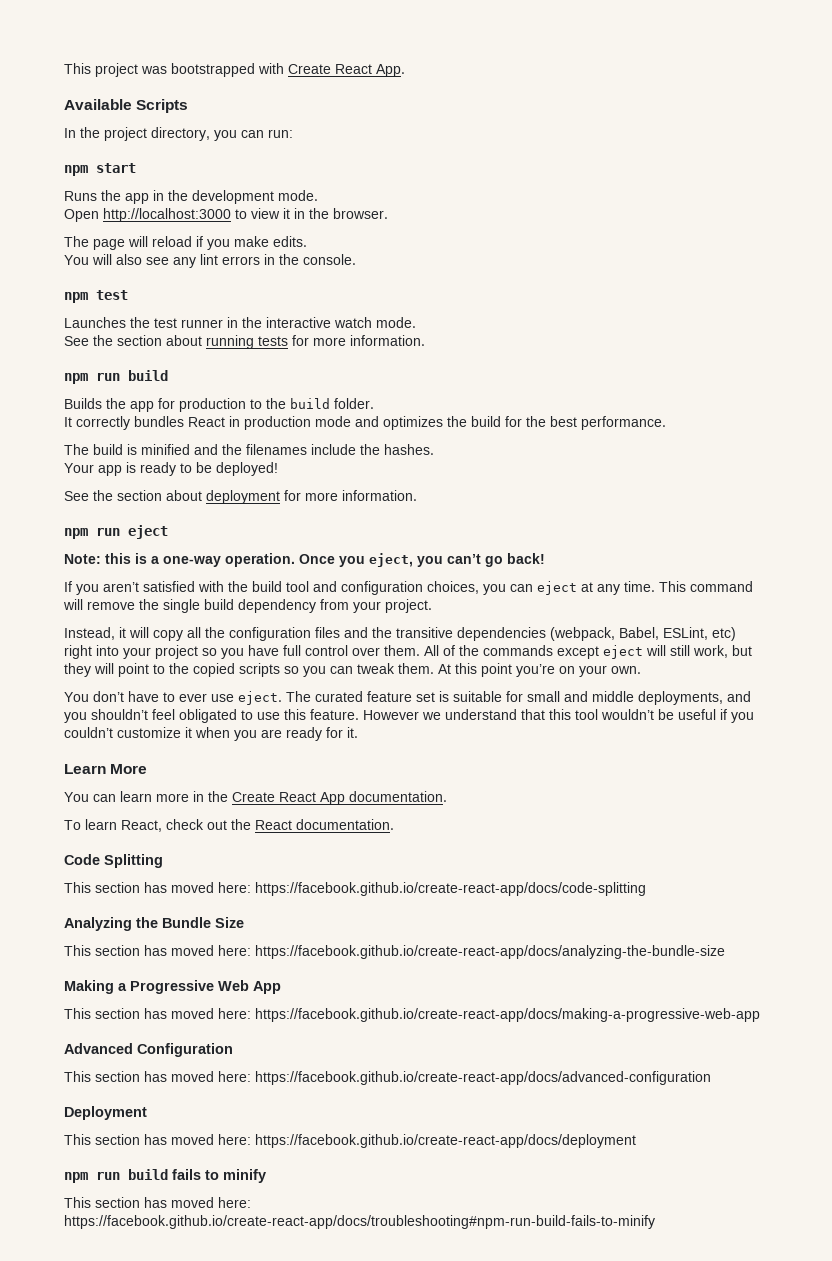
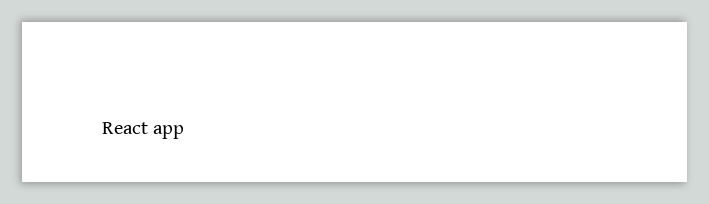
- This project was bootstrapped with Create React App.
- Available Scripts
- In the project directory, you can run:
- npm start
- Runs the app in the development mode.
- Open http://localhost:3000 to view it in the browser.
- The page will reload if you make edits.
- You will also see any lint errors in the console.
- npm test
- Launches the test runner in the interactive watch mode.
- See the section about running tests for more information.
- npm run build
- Builds the app for production to the build folder.
- It correctly bundles React in production mode and optimizes the build for the best performance.
- The build is minified and the filenames include the hashes.
- Your app is ready to be deployed!
- See the section about deployment for more information.
- npm run eject
- Note: this is a one-way operation. Once you eject, you can’t go back!
- If you aren’t satisfied with the build tool and configuration choices, you can eject at any time. This command will remove the single build dependency from your project.
- Instead, it will copy all the configuration files and the transitive dependencies (webpack, Babel, ESLint, etc) right into your project so you have full control over them. All of the commands except eject will still work, but they will point to the copied scripts so you can tweak them. At this point you’re on your own.
- You don’t have to ever use eject. The curated feature set is suitable for small and middle deployments, and you shouldn’t feel obligated to use this feature. However we understand that this tool wouldn’t be useful if you couldn’t customize it when you are ready for it.
- Learn More
- You can learn more in the Create React App documentation.
- To learn React, check out the React documentation.
- Code Splitting
- This section has moved here: https://facebook.github.io/create-react-app/docs/code-splitting
- Analyzing the Bundle Size
- This section has moved here: https://facebook.github.io/create-react-app/docs/analyzing-the-bundle-size
- Making a Progressive Web App
- This section has moved here: https://facebook.github.io/create-react-app/docs/making-a-progressive-web-app
- Advanced Configuration
- This section has moved here: https://facebook.github.io/create-react-app/docs/advanced-configuration
- Deployment
- This section has moved here: https://facebook.github.io/create-react-app/docs/deployment
- npm run build fails to minify
- This section has moved here: https://facebook.github.io/create-react-app/docs/troubleshooting#npm-run-build-fails-to-minify
+ React app

